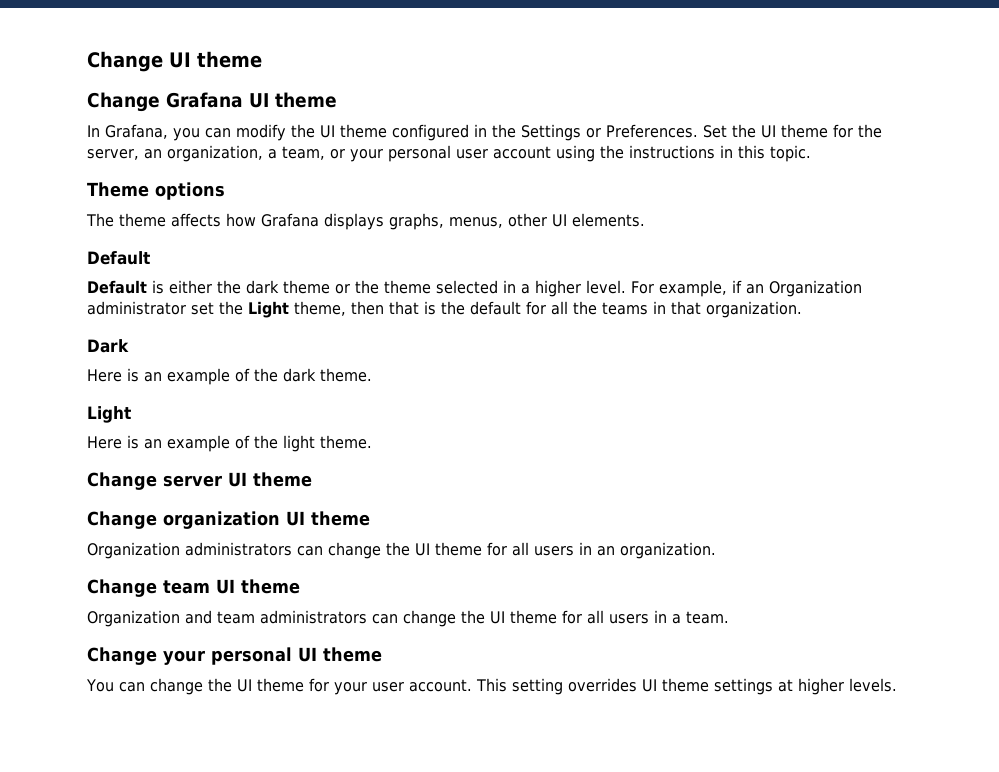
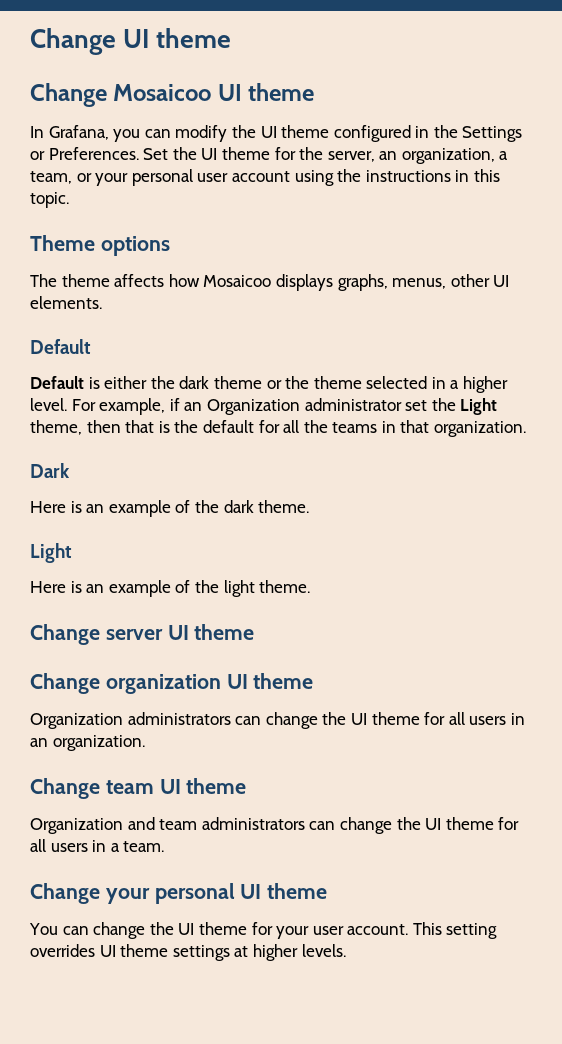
- Change Grafana UI theme
+ Change Mosaicoo UI theme
- The theme affects how Grafana displays graphs, menus, other UI elements.
+ The theme affects how Mosaicoo displays graphs, menus, other UI elements.

